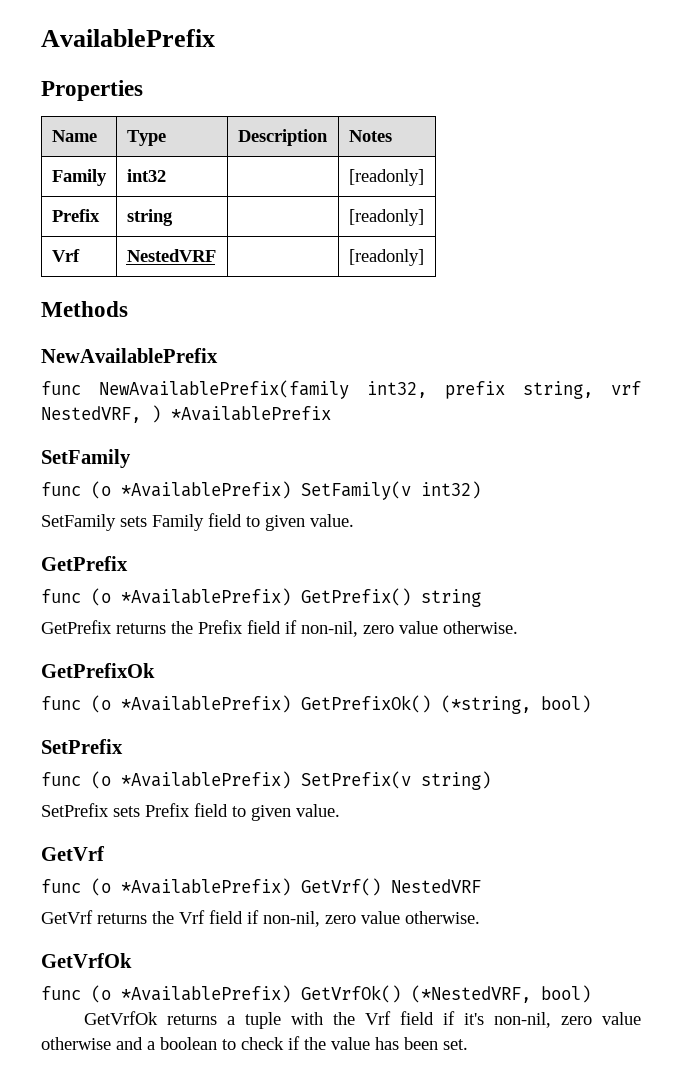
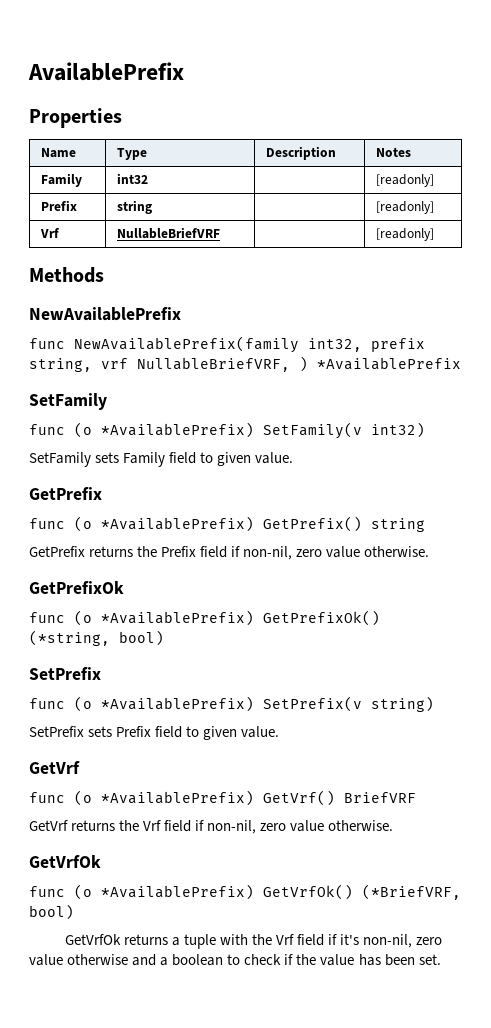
- Vrf | NestedVRF | | [readonly]
+ Vrf | NullableBriefVRF | | [readonly]
- func NewAvailablePrefix(family int32, prefix string, vrf NestedVRF, ) *AvailablePrefix
+ func NewAvailablePrefix(family int32, prefix string, vrf NullableBriefVRF, ) *AvailablePrefix
- func (o *AvailablePrefix) GetVrf() NestedVRF
+ func (o *AvailablePrefix) GetVrf() BriefVRF
- func (o *AvailablePrefix) GetVrfOk() (*NestedVRF, bool)
+ func (o *AvailablePrefix) GetVrfOk() (*BriefVRF, bool)

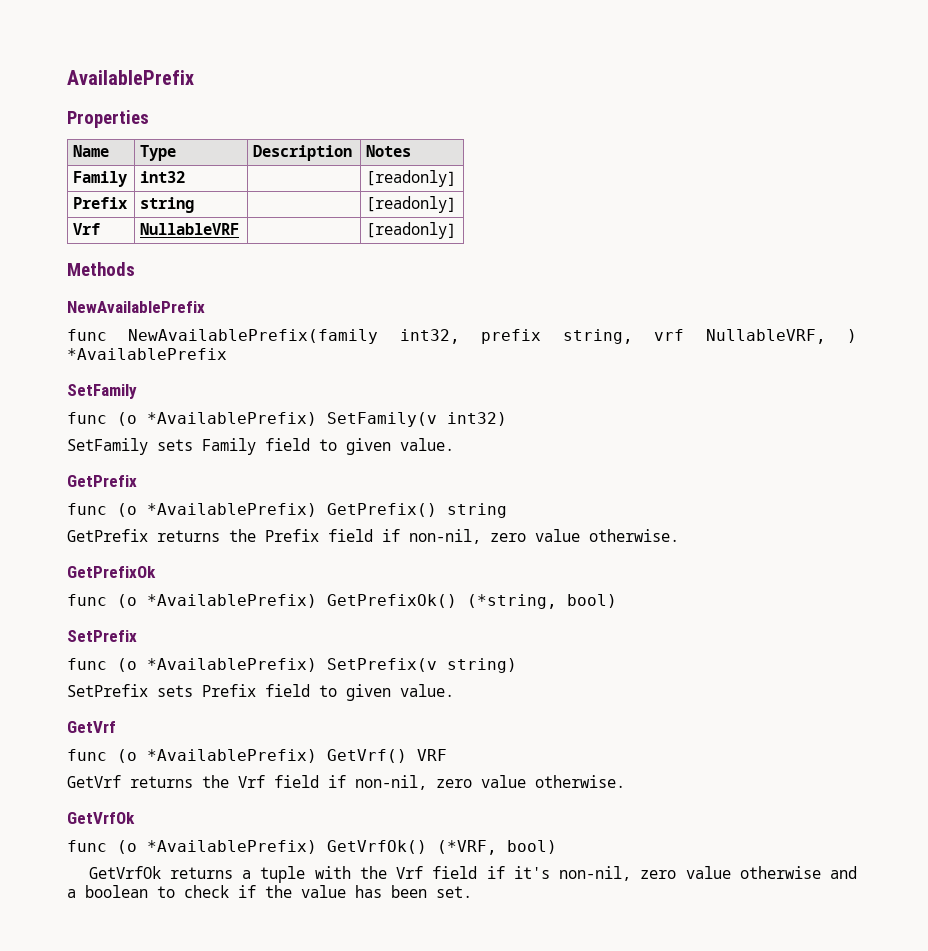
- Vrf | NullableBriefVRF | | [readonly]
+ Vrf | NullableVRF | | [readonly]
- func NewAvailablePrefix(family int32, prefix string, vrf NullableBriefVRF, ) *AvailablePrefix
+ func NewAvailablePrefix(family int32, prefix string, vrf NullableVRF, ) *AvailablePrefix
- func (o *AvailablePrefix) GetVrf() BriefVRF
+ func (o *AvailablePrefix) GetVrf() VRF
- func (o *AvailablePrefix) GetVrfOk() (*BriefVRF, bool)
+ func (o *AvailablePrefix) GetVrfOk() (*VRF, bool)

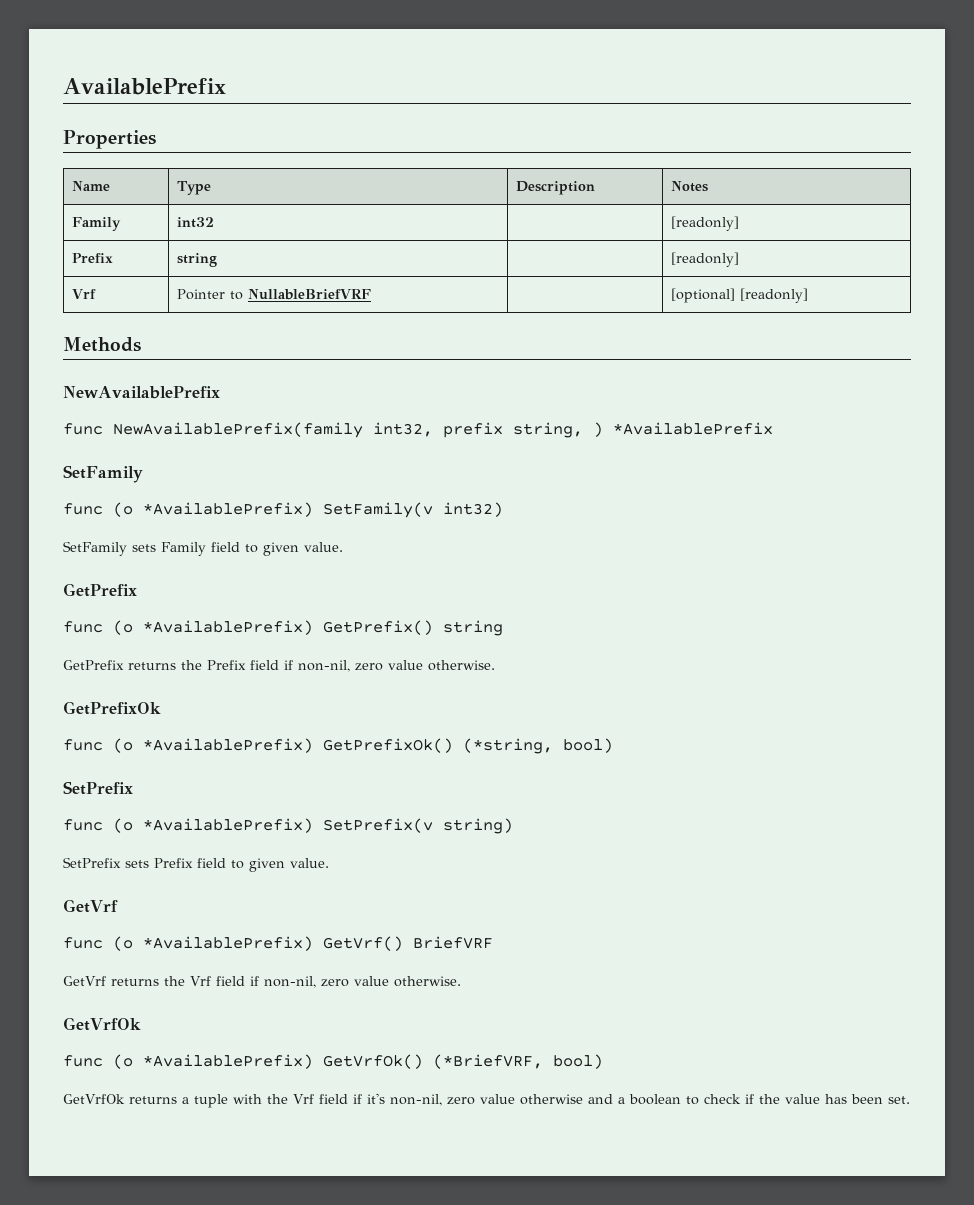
- Vrf | NullableVRF | | [readonly]
+ Vrf | Pointer to NullableBriefVRF | | [optional] [readonly]
- func NewAvailablePrefix(family int32, prefix string, vrf NullableVRF, ) *AvailablePrefix
+ func NewAvailablePrefix(family int32, prefix string, ) *AvailablePrefix
- func (o *AvailablePrefix) GetVrf() VRF
+ func (o *AvailablePrefix) GetVrf() BriefVRF
- func (o *AvailablePrefix) GetVrfOk() (*VRF, bool)
+ func (o *AvailablePrefix) GetVrfOk() (*BriefVRF, bool)

